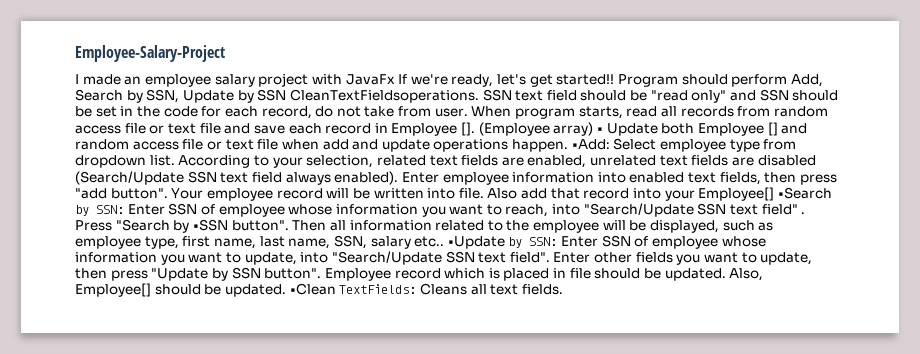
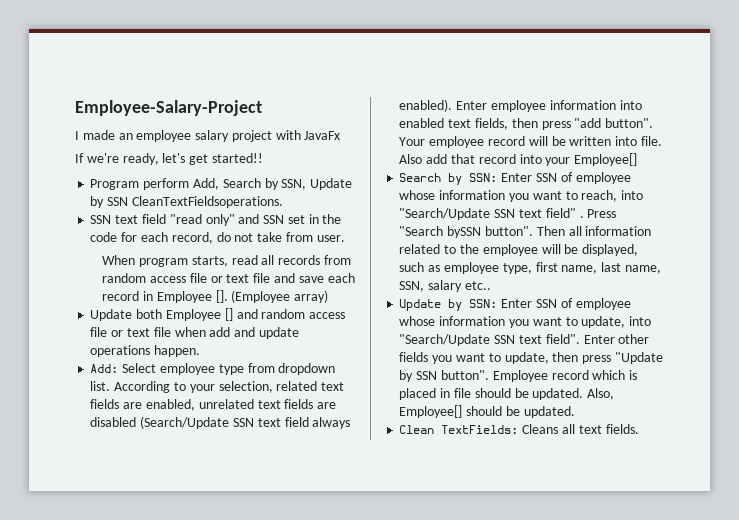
- I made an employee salary project with JavaFx If we're ready, let's get started!! Program should perform Add, Search by SSN, Update by SSN CleanTextFieldsoperations. SSN text field should be "read only" and SSN should be set in the code for each record, do not take from user. When program starts, read all records from random access file or text file and save each record in Employee [].
+ I made an employee salary project with JavaFx
+ If we're ready, let's get started!!
+ Program perform Add, Search by SSN, Update by SSN CleanTextFieldsoperations.
+ SSN text field "read only" and SSN set in the code for each record, do not take from user.
+ When program starts, read all records from random access file or text file and save each record in Employee [].
- (Employee array) • Update both Employee [] and random access file or text file when add and update operations happen. •Add: Select employee type from dropdown list.
+ (Employee array)
+ Update both Employee [] and random access file or text file when add and update operations happen.
+ Add: Select employee type from dropdown list.
- Also add that record into your Employee[] •Search by SSN: Enter SSN of employee whose information you want to reach, into "Search/Update SSN text field" .
+ Also add that record into your Employee[]
+ Search by SSN: Enter SSN of employee whose information you want to reach, into "Search/Update SSN text field" .
- Press "Search by •SSN button".
+ Press "Search bySSN button".
- Then all information related to the employee will be displayed, such as employee type, first name, last name, SSN, salary etc.. •Update by SSN: Enter SSN of employee whose information you want to update, into "Search/Update SSN text field".
+ Then all information related to the employee will be displayed, such as employee type, first name, last name, SSN, salary etc..
+ Update by SSN: Enter SSN of employee whose information you want to update, into "Search/Update SSN text field".
- Also, Employee[] should be updated. •Clean TextFields: Cleans all text fields.
+ Also, Employee[] should be updated.
+ Clean TextFields: Cleans all text fields.

